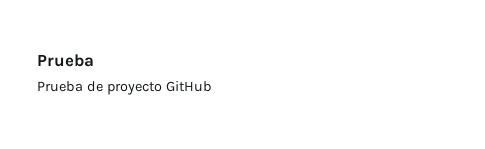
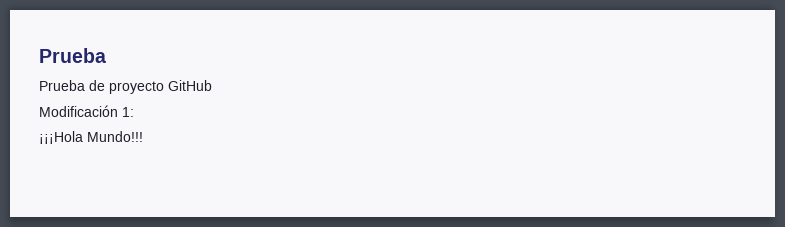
+ Modificación 1:
+ ¡¡¡Hola Mundo!!!

